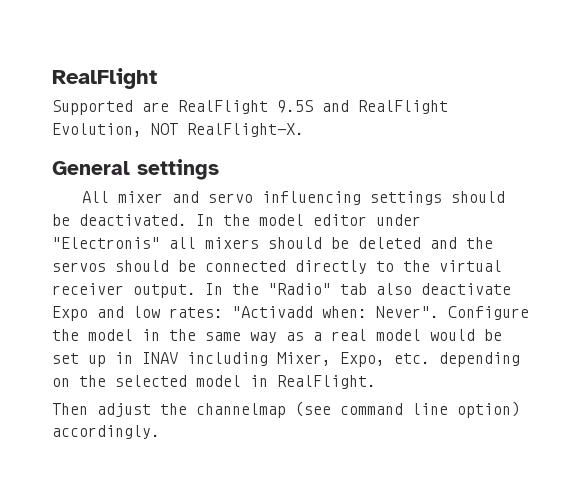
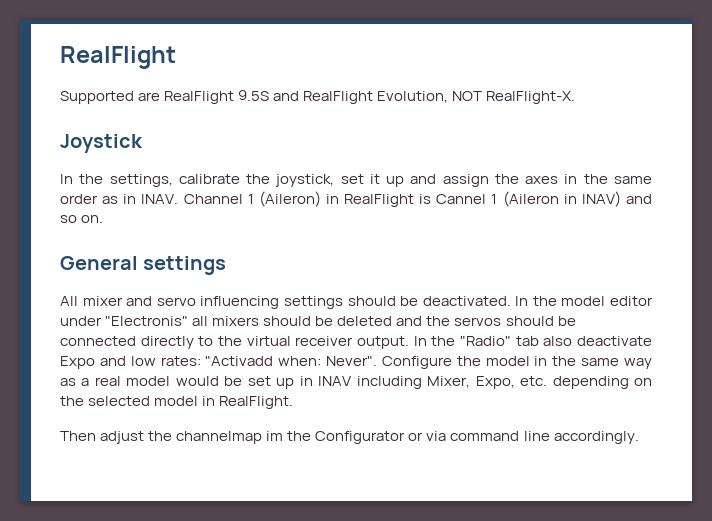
+ Joystick
+ In the settings, calibrate the joystick, set it up and assign the axes in the same order as in INAV. Channel 1 (Aileron) in RealFlight is Cannel 1 (Aileron in INAV) and so on.
- Then adjust the channelmap (see command line option) accordingly.
+ Then adjust the channelmap im the Configurator or via command line accordingly.

